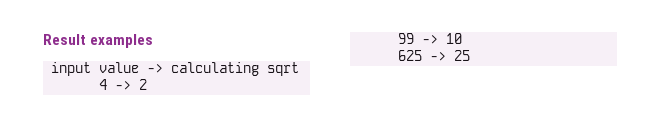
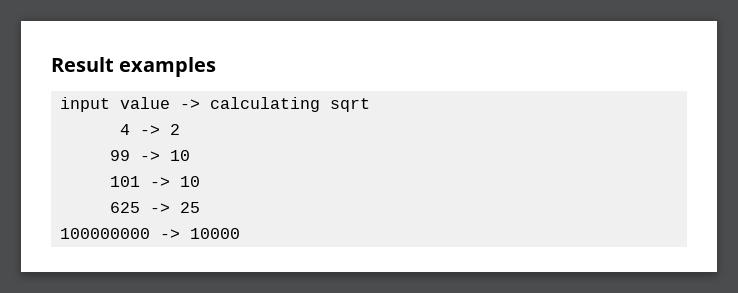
+ 101 -> 10
+ 100000000 -> 10000

